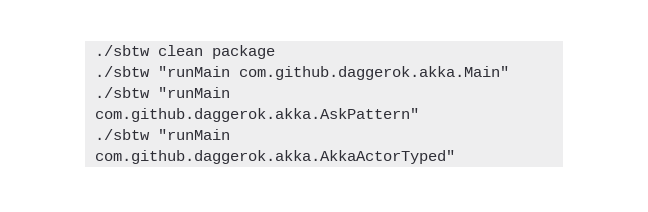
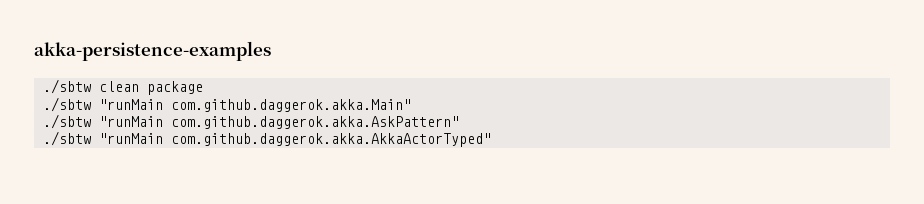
+ akka-persistence-examples

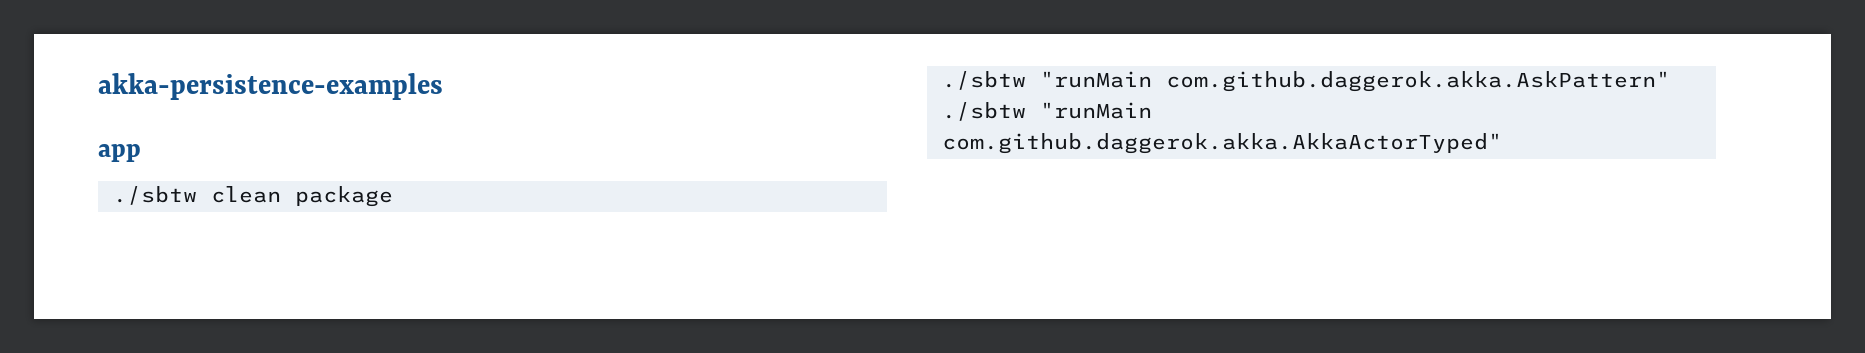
+ app
- ./sbtw "runMain com.github.daggerok.akka.Main"

